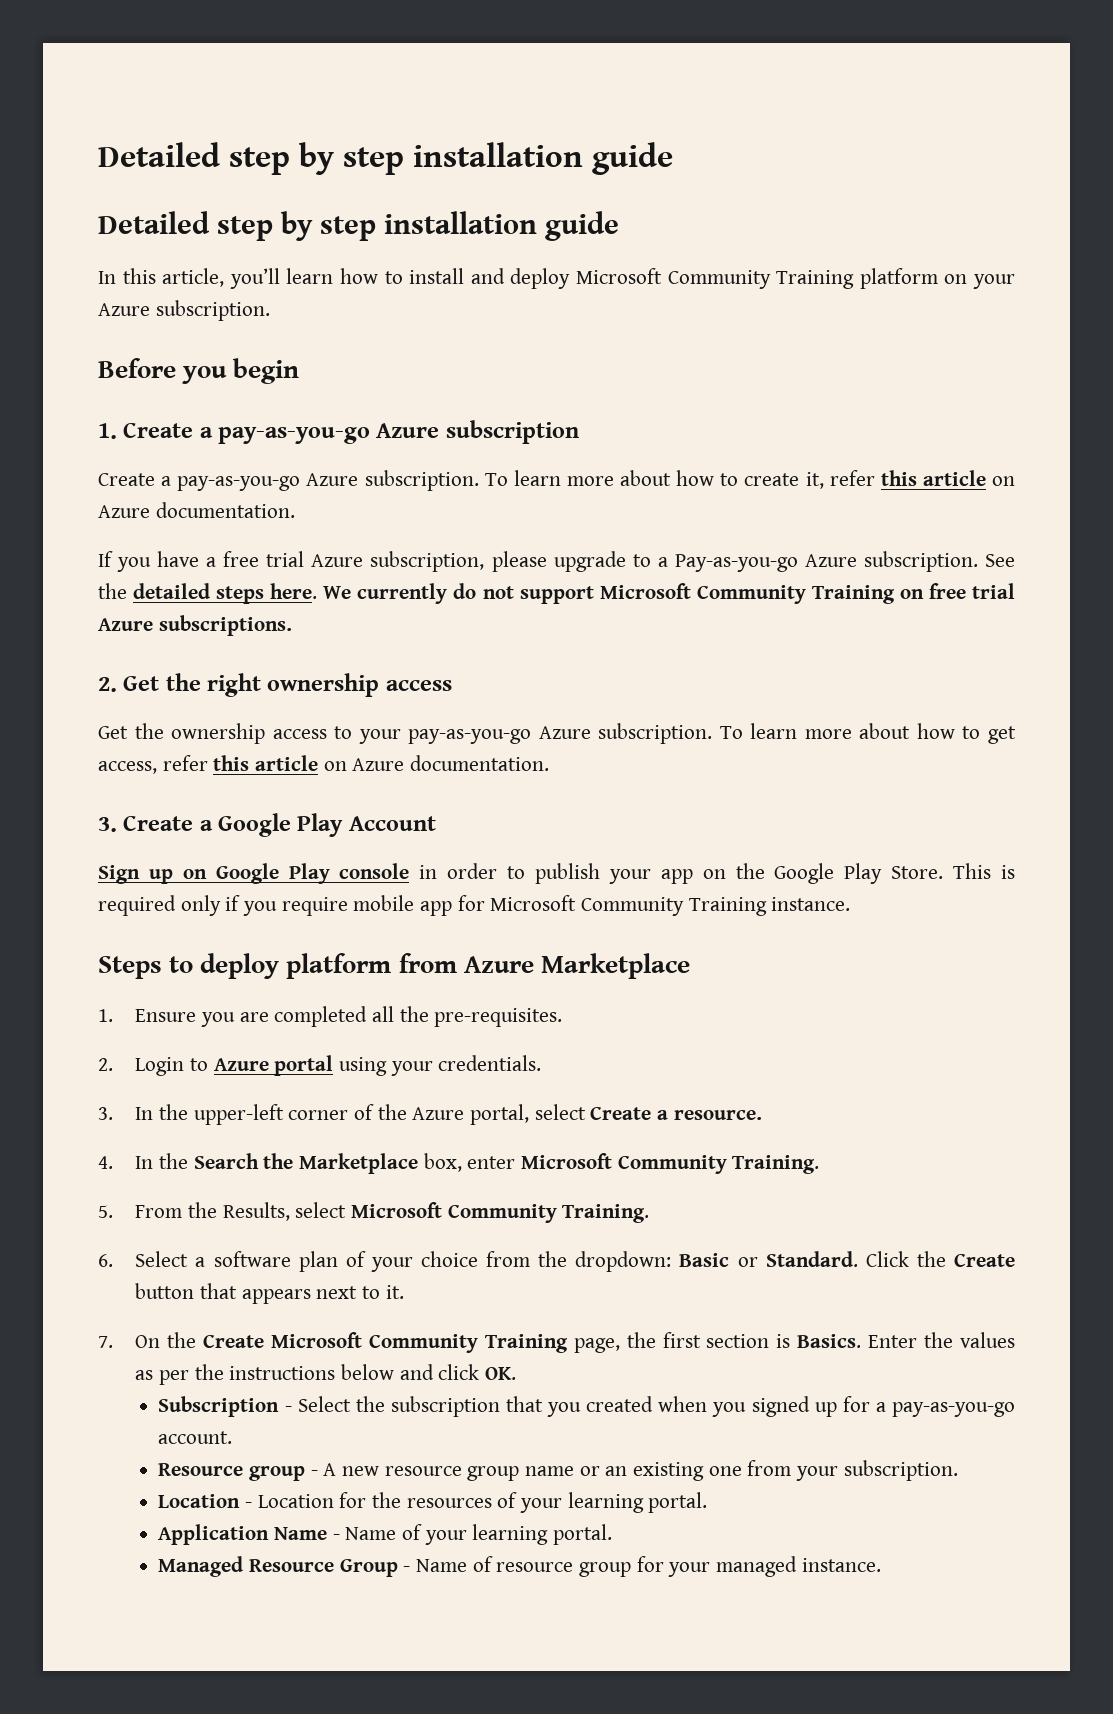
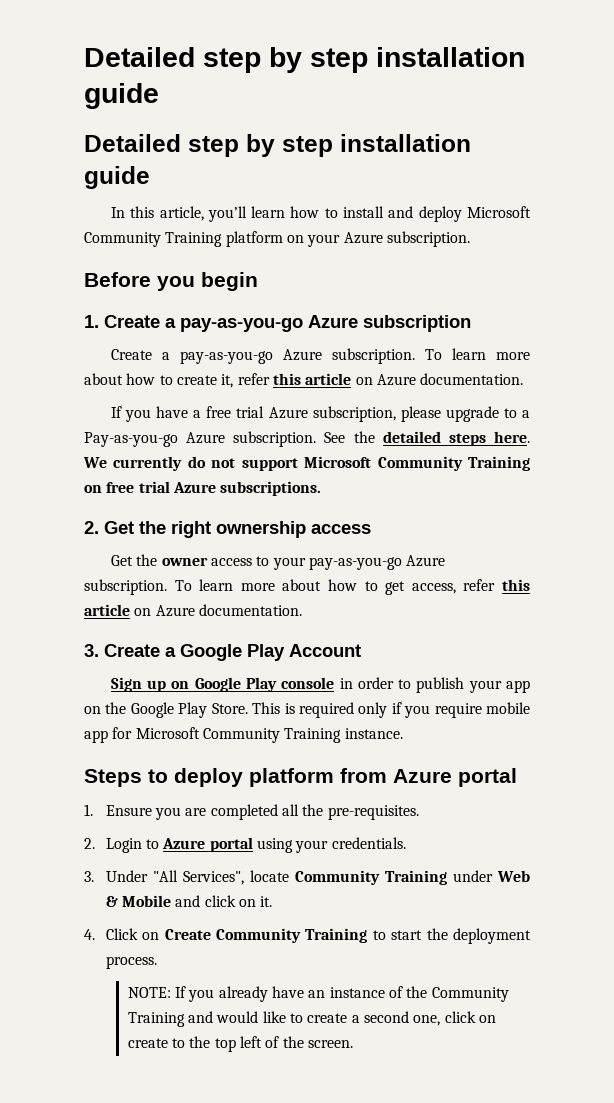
- Get the ownership access to your pay-as-you-go Azure subscription.
+ Get the owner access to your pay-as-you-go Azure subscription.
- Steps to deploy platform from Azure Marketplace
+ Steps to deploy platform from Azure portal
- 3. In the upper-left corner of the Azure portal, select Create a resource.
- 4. In the Search the Marketplace box, enter Microsoft Community Training.
- 5. From the Results, select Microsoft Community Training.
- 6. Select a software plan of your choice from the dropdown: Basic or Standard. Click the Create button that appears next to it.
- 7. On the Create Microsoft Community Training page, the first section is Basics. Enter the values as per the instructions below and click OK.
- Subscription - Select the subscription that you created when you signed up for a pay-as-you-go account.
- Resource group - A new resource group name or an existing one from your subscription.
- Location - Location for the resources of your learning portal.
- Application Name - Name of your learning portal.
- Managed Resource Group - Name of resource group for your managed instance.
+ 3. Under "All Services", locate Community Training under Web & Mobile and click on it.
+ 4. Click on Create Community Training to start the deployment process.
+ NOTE: If you already have an instance of the Community Training and would like to create a second one, click on create to the top left of the screen.

